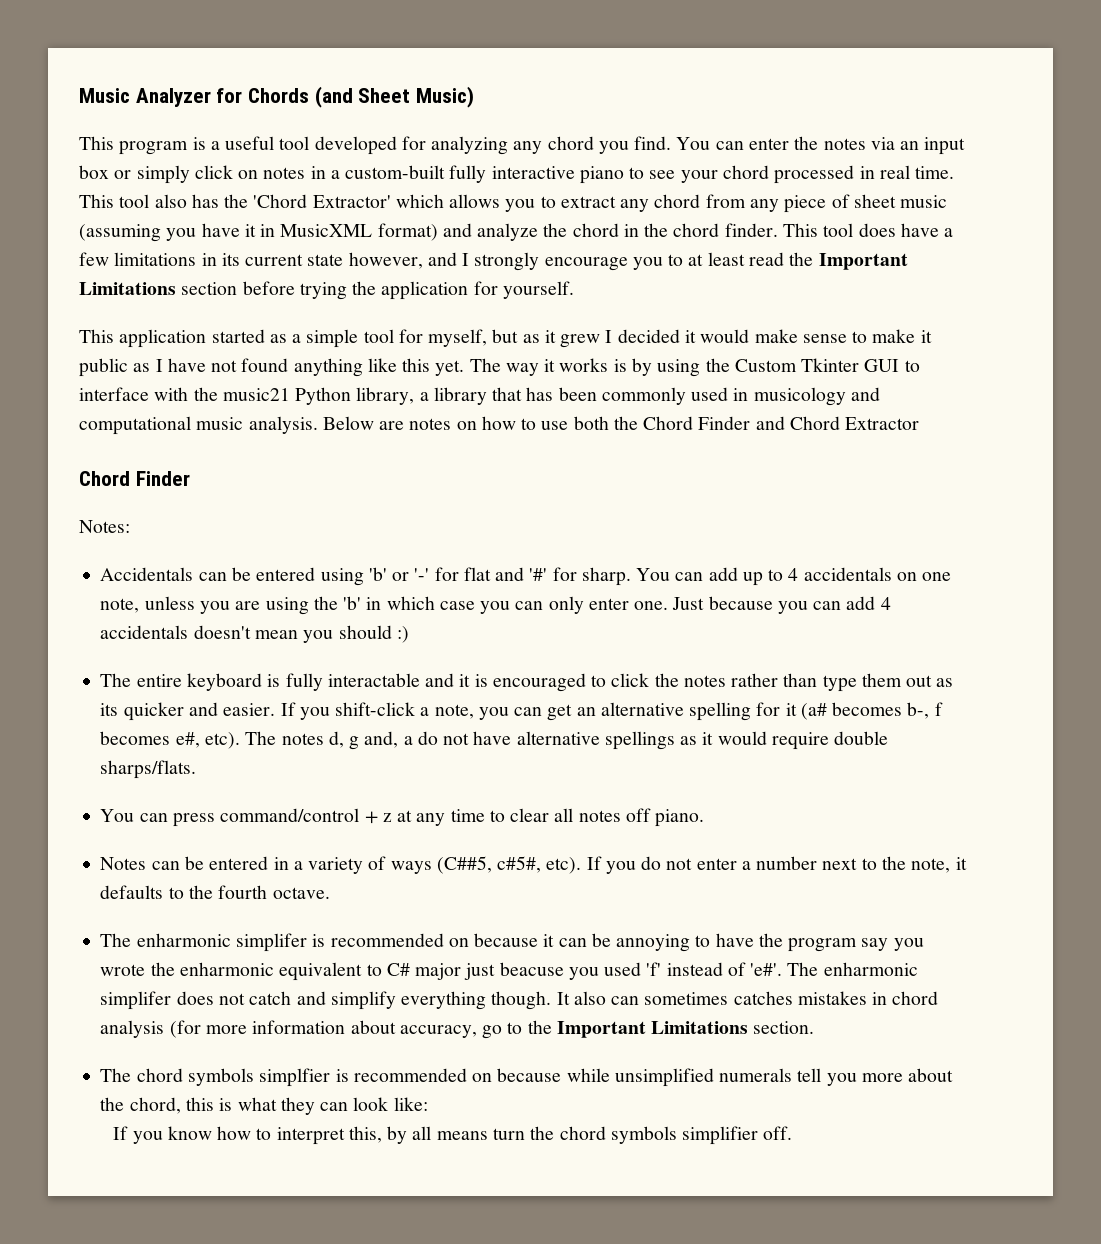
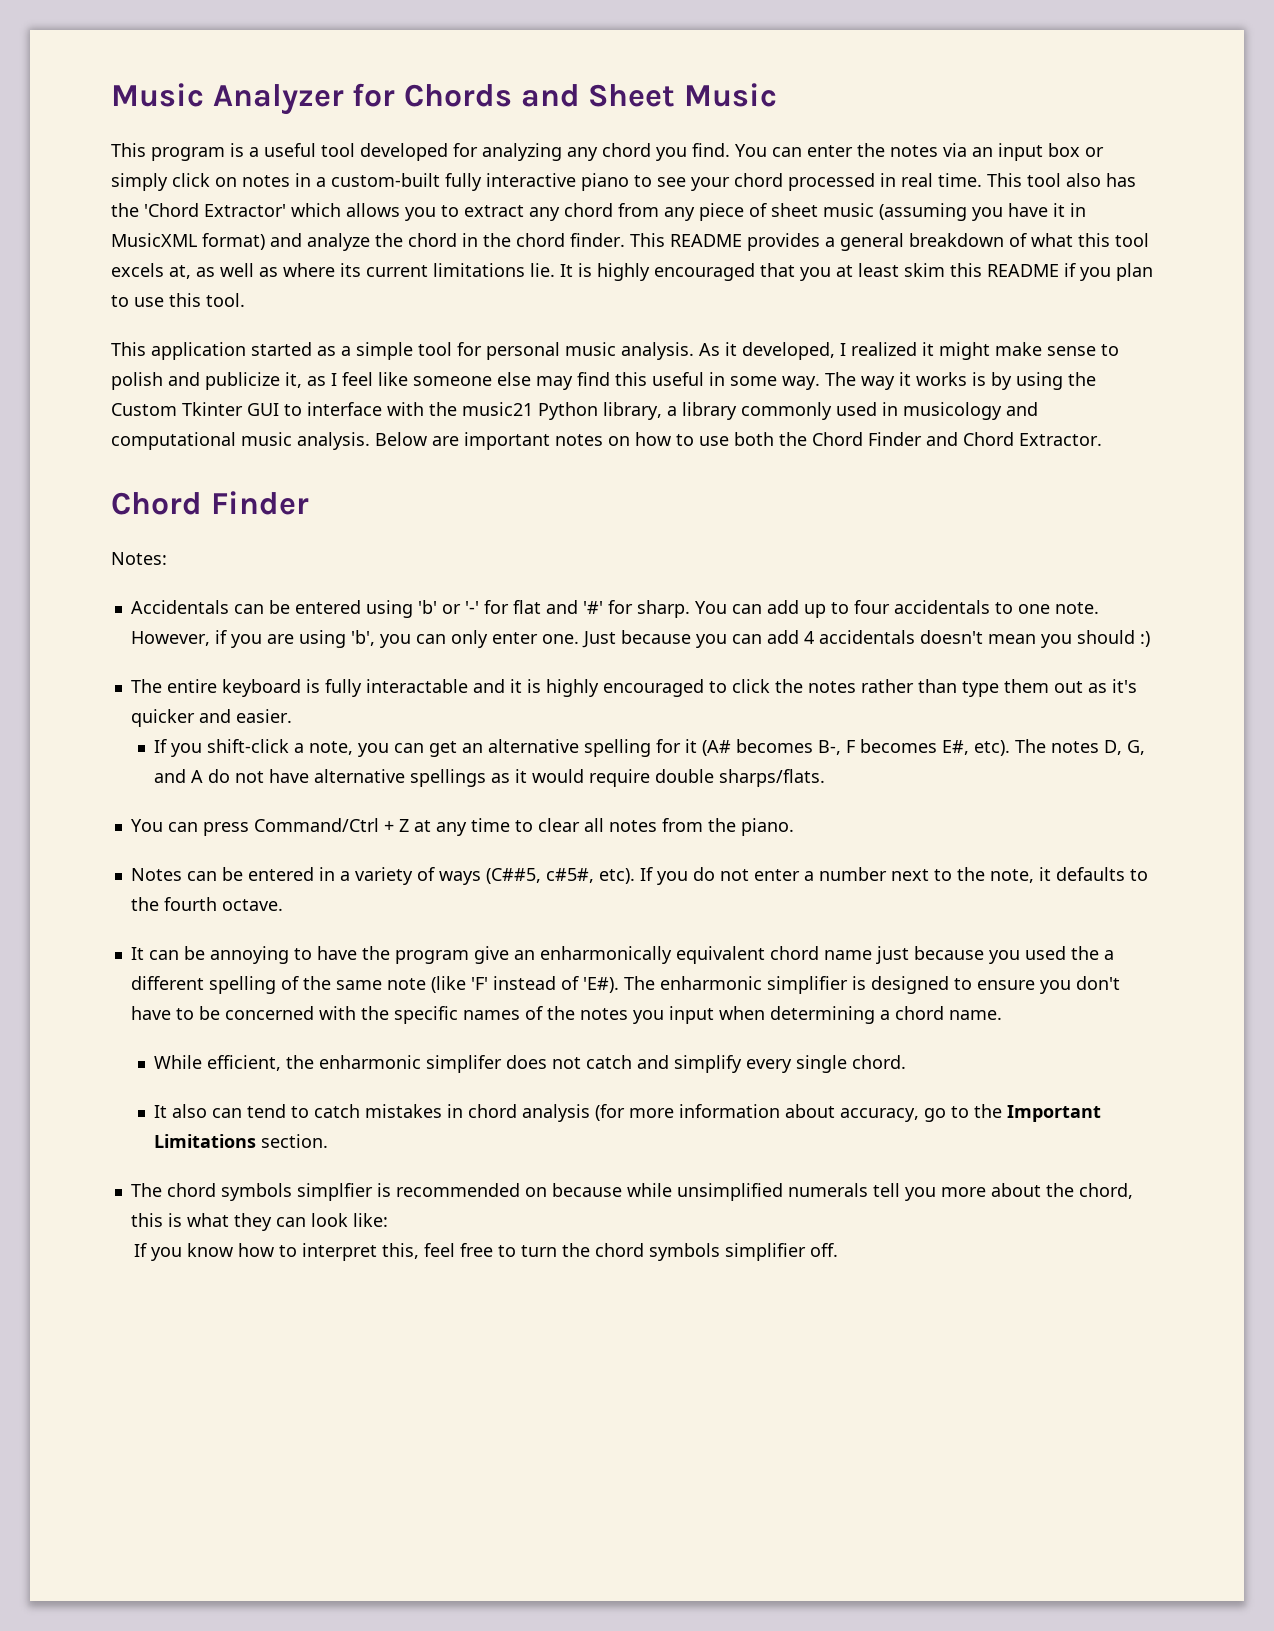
- Music Analyzer for Chords (and Sheet Music)
+ Music Analyzer for Chords and Sheet Music
- This tool does have a few limitations in its current state however, and I strongly encourage you to at least read the Important Limitations section before trying the application for yourself.
+ This README provides a general breakdown of what this tool excels at, as well as where its current limitations lie. It is highly encouraged that you at least skim this README if you plan to use this tool.
- This application started as a simple tool for myself, but as it grew I decided it would make sense to make it public as I have not found anything like this yet.
+ This application started as a simple tool for personal music analysis. As it developed, I realized it might make sense to polish and publicize it, as I feel like someone else may find this useful in some way.
- The way it works is by using the Custom Tkinter GUI to interface with the music21 Python library, a library that has been commonly used in musicology and computational music analysis.
+ The way it works is by using the Custom Tkinter GUI to interface with the music21 Python library, a library commonly used in musicology and computational music analysis.
- Below are notes on how to use both the Chord Finder and Chord Extractor
+ Below are important notes on how to use both the Chord Finder and Chord Extractor.
- You can add up to 4 accidentals on one note, unless you are using the 'b' in which case you can only enter one.
+ You can add up to four accidentals to one note. However, if you are using 'b', you can only enter one.
- The entire keyboard is fully interactable and it is encouraged to click the notes rather than type them out as its quicker and easier. If you shift-click a note, you can get an alternative spelling for it (a# becomes b-, f becomes e#, etc). The notes d, g and, a do not have alternative spellings as it would require double sharps/flats.
+ The entire keyboard is fully interactable and it is highly encouraged to click the notes rather than type them out as it's quicker and easier.
+ If you shift-click a note, you can get an alternative spelling for it (A# becomes B-, F becomes E#, etc). The notes D, G, and A do not have alternative spellings as it would require double sharps/flats.
- You can press command/control + z at any time to clear all notes off piano.
+ You can press Command/Ctrl + Z at any time to clear all notes from the piano.
- The enharmonic simplifer is recommended on because it can be annoying to have the program say you wrote the enharmonic equivalent to C# major just beacuse you used 'f' instead of 'e#'. The enharmonic simplifer does not catch and simplify everything though. It also can sometimes catches mistakes in chord analysis (for more information about accuracy, go to the Important Limitations section.
+ It can be annoying to have the program give an enharmonically equivalent chord name just because you used the a different spelling of the same note (like 'F' instead of 'E#). The enharmonic simplifier is designed to ensure you don't have to be concerned with the specific names of the notes you input when determining a chord name.
+ While efficient, the enharmonic simplifer does not catch and simplify every single chord.
+ It also can tend to catch mistakes in chord analysis (for more information about accuracy, go to the Important Limitations section.
- If you know how to interpret this, by all means turn the chord symbols simplifier off.
+ If you know how to interpret this, feel free to turn the chord symbols simplifier off.

